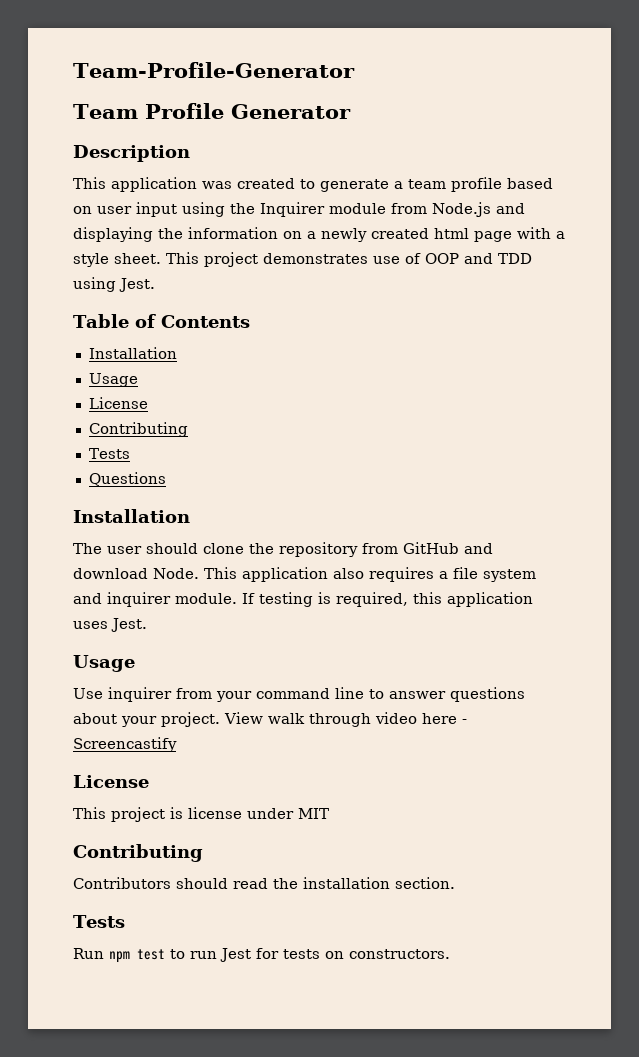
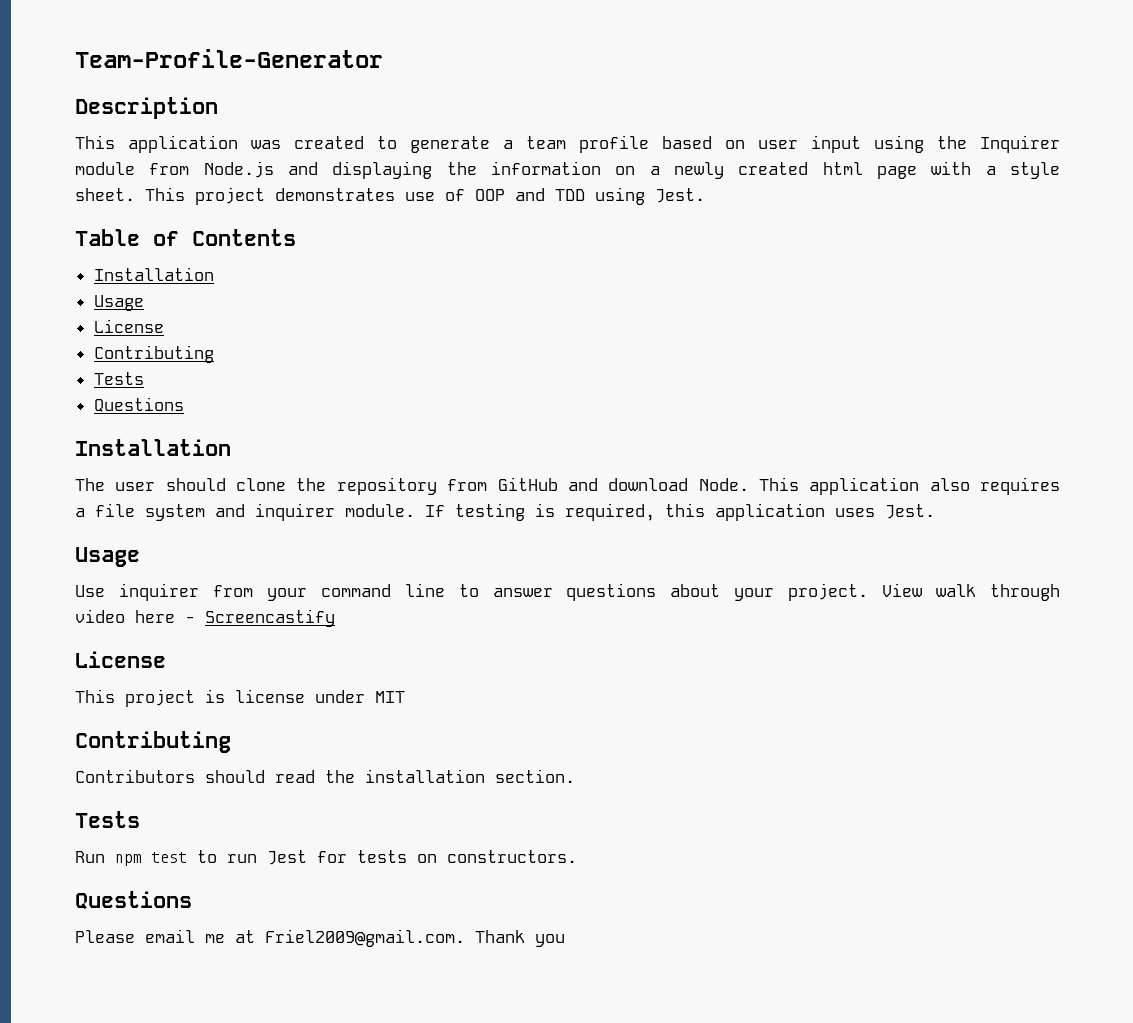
- Team Profile Generator
  Run npm test to run Jest for tests on constructors.
+ Questions
+ Please email me at Friel2009@gmail.com. Thank you

